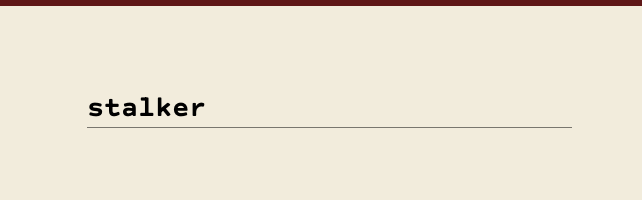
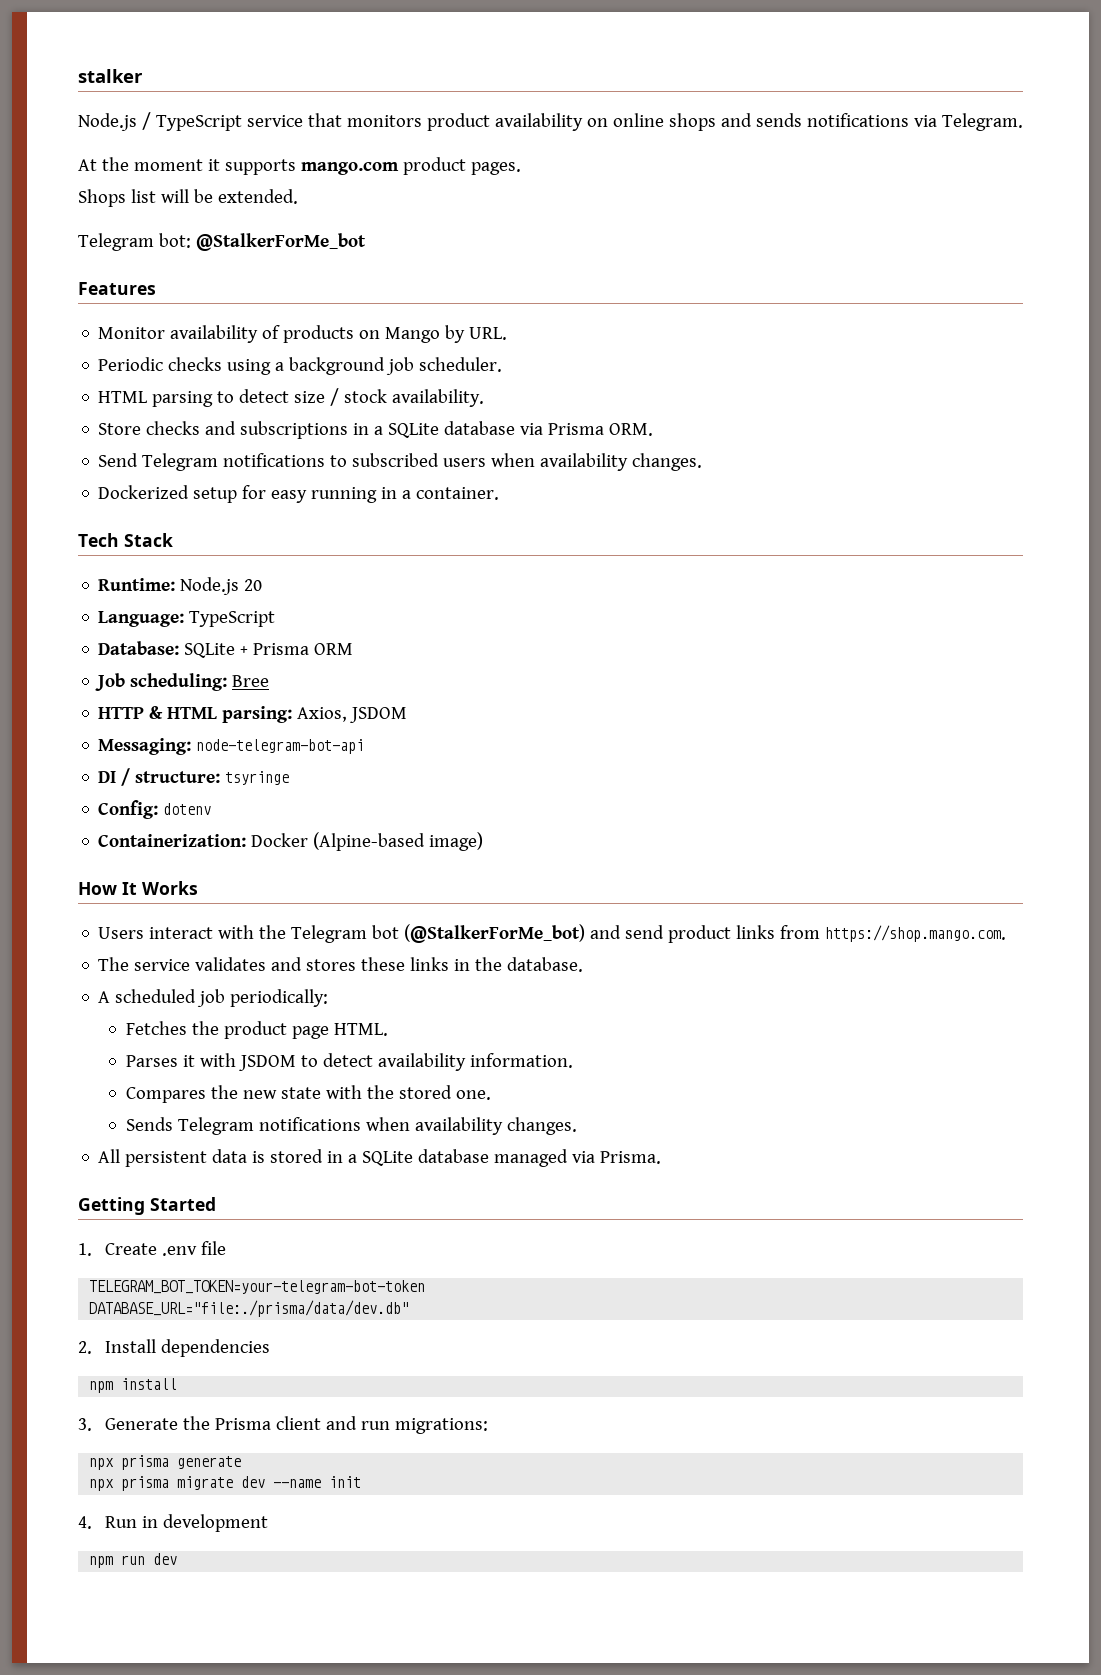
+ Node.js / TypeScript service that monitors product availability on online shops and sends notifications via Telegram.
+ At the moment it supports mango.com product pages.
+ Shops list will be extended.
+ Telegram bot: @StalkerForMe_bot
+ Features
+ Monitor availability of products on Mango by URL.
+ Periodic checks using a background job scheduler.
+ HTML parsing to detect size / stock availability.
+ Store checks and subscriptions in a SQLite database via Prisma ORM.
+ Send Telegram notifications to subscribed users when availability changes.
+ Dockerized setup for easy running in a container.
+ Tech Stack
+ Runtime: Node.js 20
+ Language: TypeScript
+ Database: SQLite + Prisma ORM
+ Job scheduling: Bree
+ HTTP & HTML parsing: Axios, JSDOM
+ Messaging: node-telegram-bot-api
+ DI / structure: tsyringe
+ Config: dotenv
+ Containerization: Docker (Alpine-based image)
+ How It Works
+ Users interact with the Telegram bot (@StalkerForMe_bot) and send product links from https://shop.mango.com.
+ The service validates and stores these links in the database.
+ A scheduled job periodically:
+ Fetches the product page HTML.
+ Parses it with JSDOM to detect availability information.
+ Compares the new state with the stored one.
+ Sends Telegram notifications when availability changes.
+ All persistent data is stored in a SQLite database managed via Prisma.
+ Getting Started
+ 1. Create .env file
+ TELEGRAM_BOT_TOKEN=your-telegram-bot-token
+ DATABASE_URL="file:./prisma/data/dev.db"
+ 2. Install dependencies
+ npm install
+ 3. Generate the Prisma client and run migrations:
+ npx prisma generate
+ npx prisma migrate dev --name init
+ 4. Run in development
+ npm run dev

